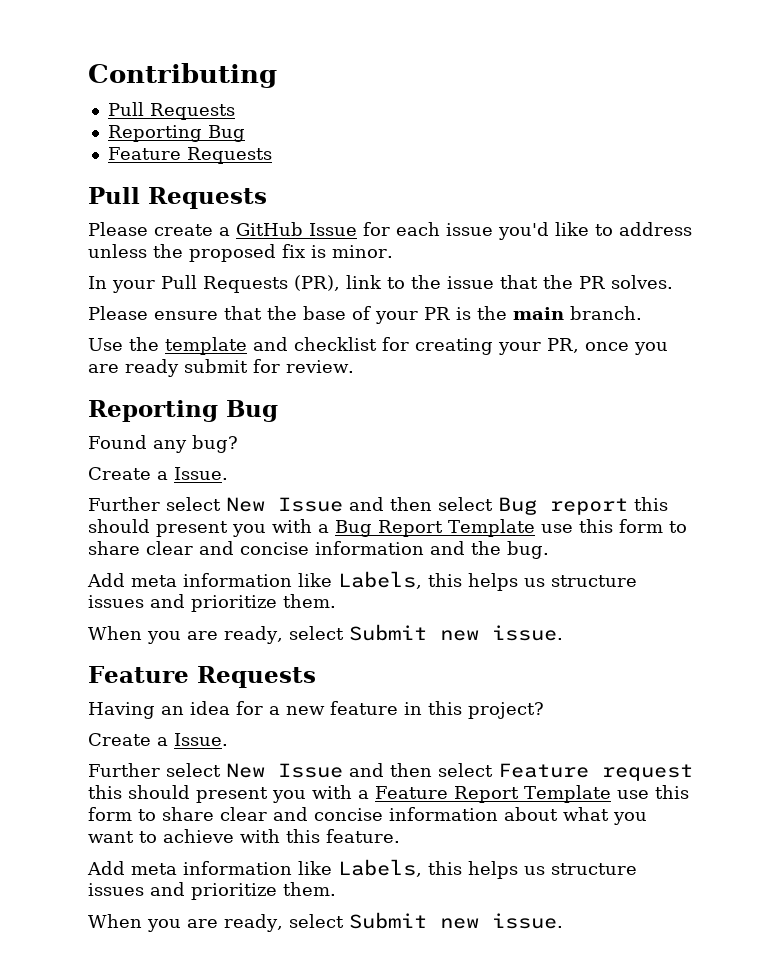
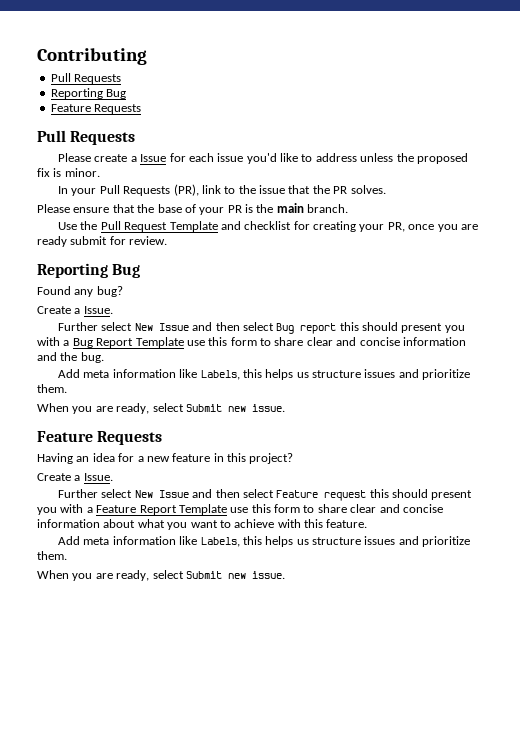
- Please create a GitHub Issue for each issue you'd like to address unless the proposed fix is minor.
+ Please create a Issue for each issue you'd like to address unless the proposed fix is minor.
- Use the template and checklist for creating your PR, once you are ready submit for review.
+ Use the Pull Request Template and checklist for creating your PR, once you are ready submit for review.

